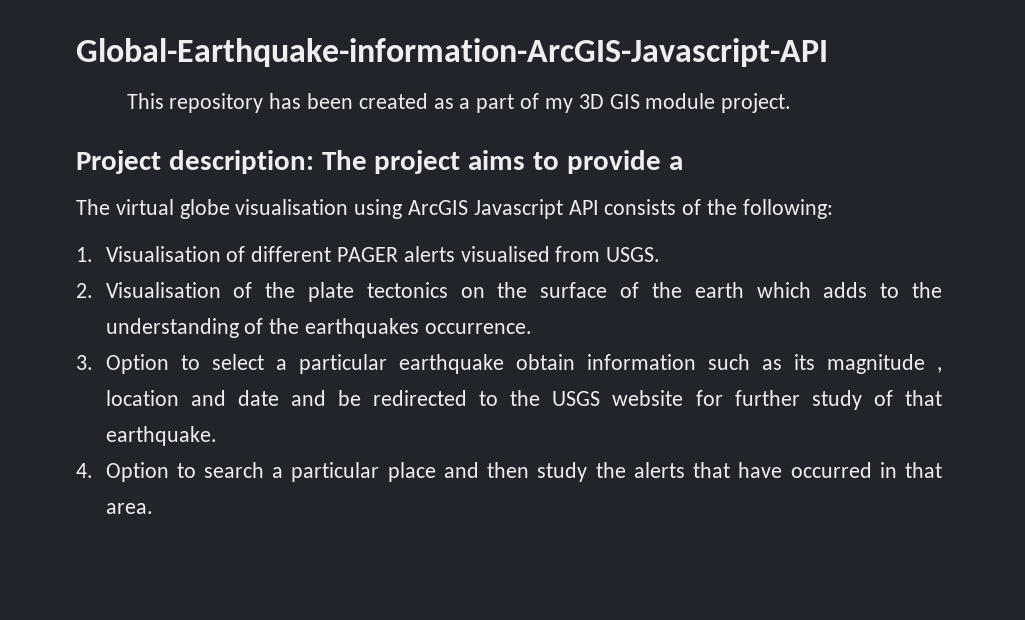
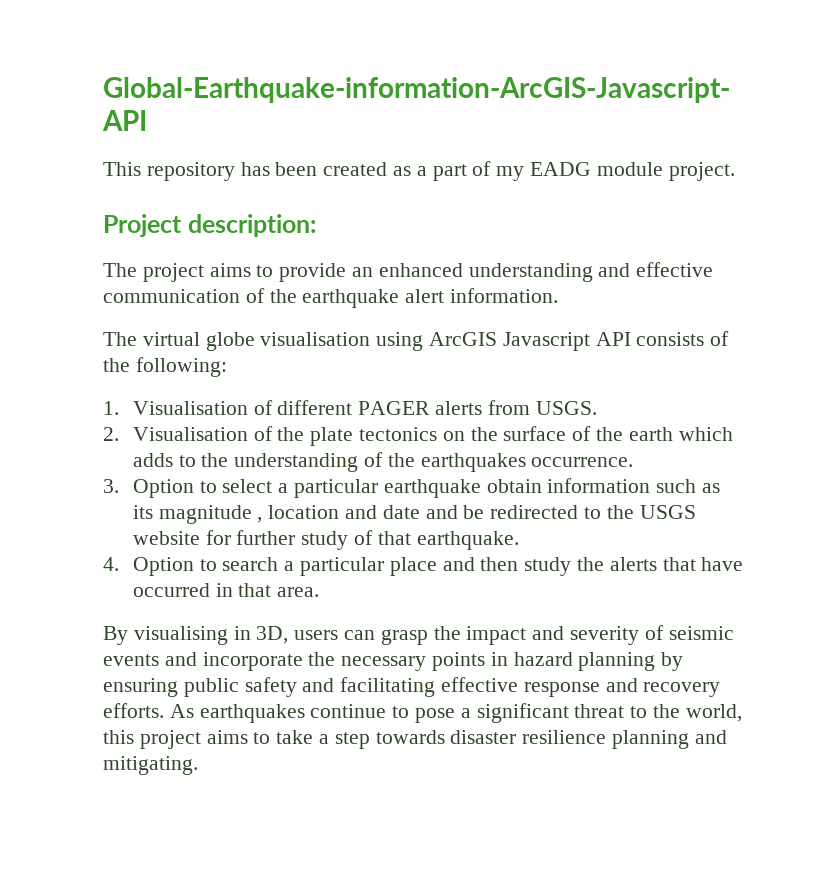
- This repository has been created as a part of my 3D GIS module project.
+ This repository has been created as a part of my EADG module project.
- Project description: The project aims to provide a
+ Project description:
+ The project aims to provide an enhanced understanding and effective communication of the earthquake alert information.
- 1. Visualisation of different PAGER alerts visualised from USGS.
+ 1. Visualisation of different PAGER alerts from USGS.
+ By visualising in 3D, users can grasp the impact and severity of seismic events and incorporate the necessary points in hazard planning by ensuring public safety and facilitating effective response and recovery efforts. As earthquakes continue to pose a significant threat to the world, this project aims to take a step towards disaster resilience planning and mitigating.

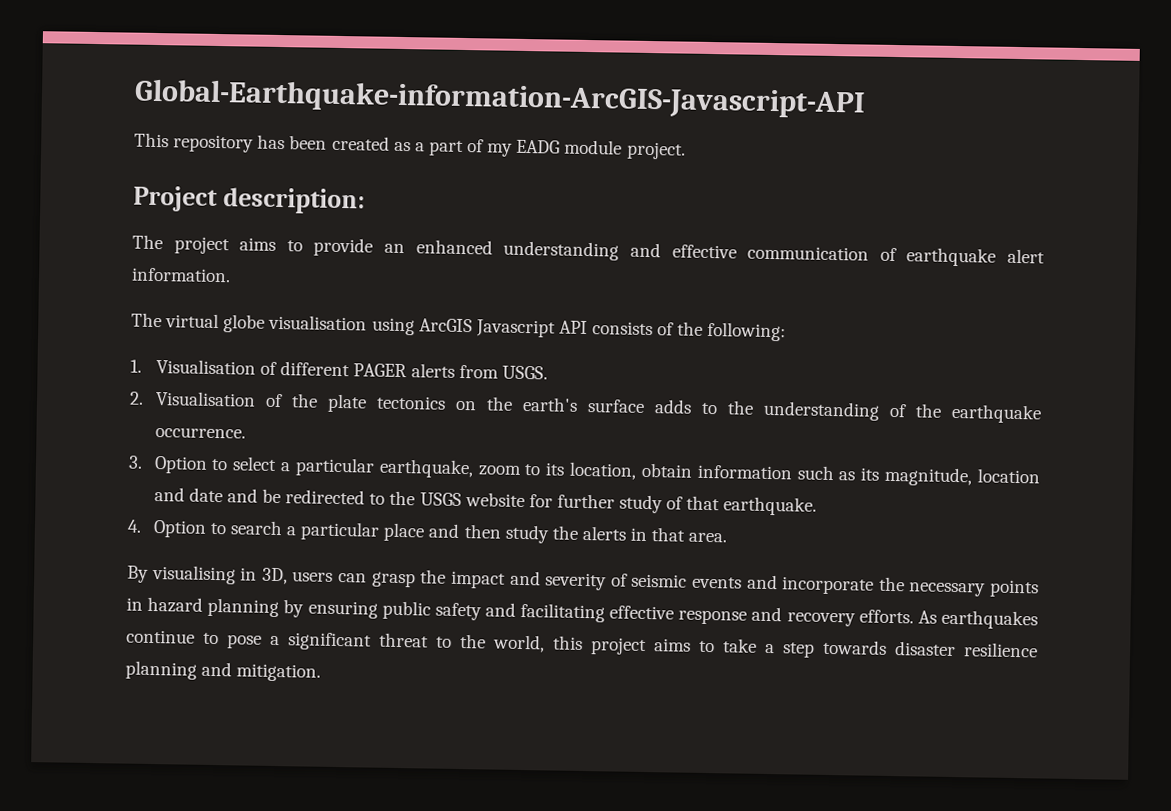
- The project aims to provide an enhanced understanding and effective communication of the earthquake alert information.
+ The project aims to provide an enhanced understanding and effective communication of earthquake alert information.
- 2. Visualisation of the plate tectonics on the surface of the earth which adds to the understanding of the earthquakes occurrence.
+ 2. Visualisation of the plate tectonics on the earth's surface adds to the understanding of the earthquake occurrence.
- 3. Option to select a particular earthquake obtain information such as its magnitude , location and date and be redirected to the USGS website for further study of that earthquake.
+ 3. Option to select a particular earthquake, zoom to its location, obtain information such as its magnitude, location and date and be redirected to the USGS website for further study of that earthquake.
- 4. Option to search a particular place and then study the alerts that have occurred in that area.
+ 4. Option to search a particular place and then study the alerts in that area.
- As earthquakes continue to pose a significant threat to the world, this project aims to take a step towards disaster resilience planning and mitigating.
+ As earthquakes continue to pose a significant threat to the world, this project aims to take a step towards disaster resilience planning and mitigation.

